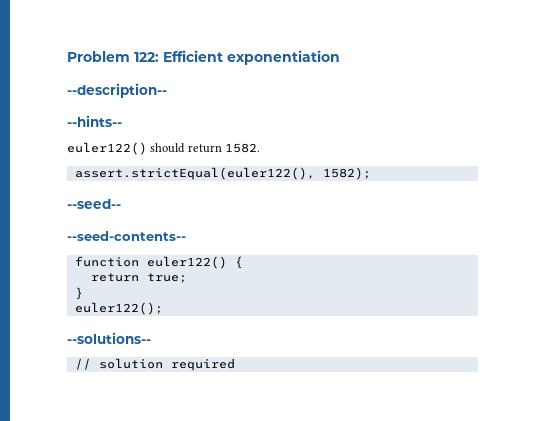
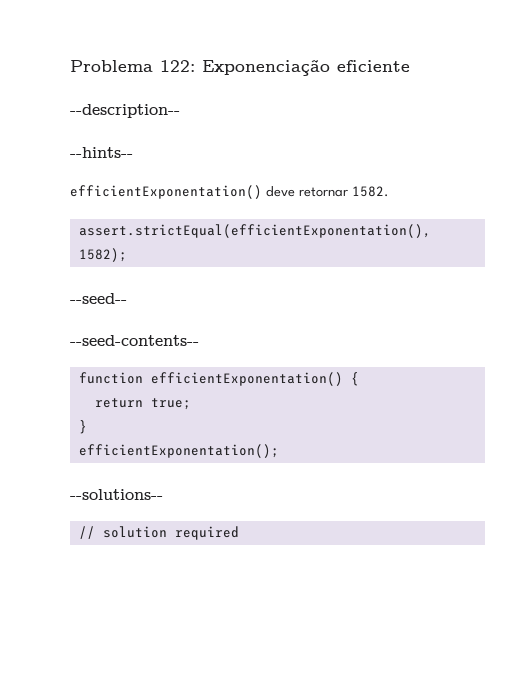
- Problem 122: Efficient exponentiation
+ Problema 122: Exponenciação eficiente
- euler122() should return 1582.
+ efficientExponentation() deve retornar 1582.
- assert.strictEqual(euler122(), 1582);
+ assert.strictEqual(efficientExponentation(), 1582);
- function euler122() {
+ function efficientExponentation() {
- euler122();
+ efficientExponentation();

